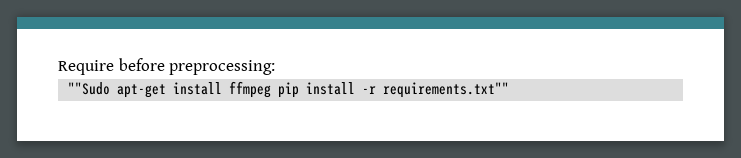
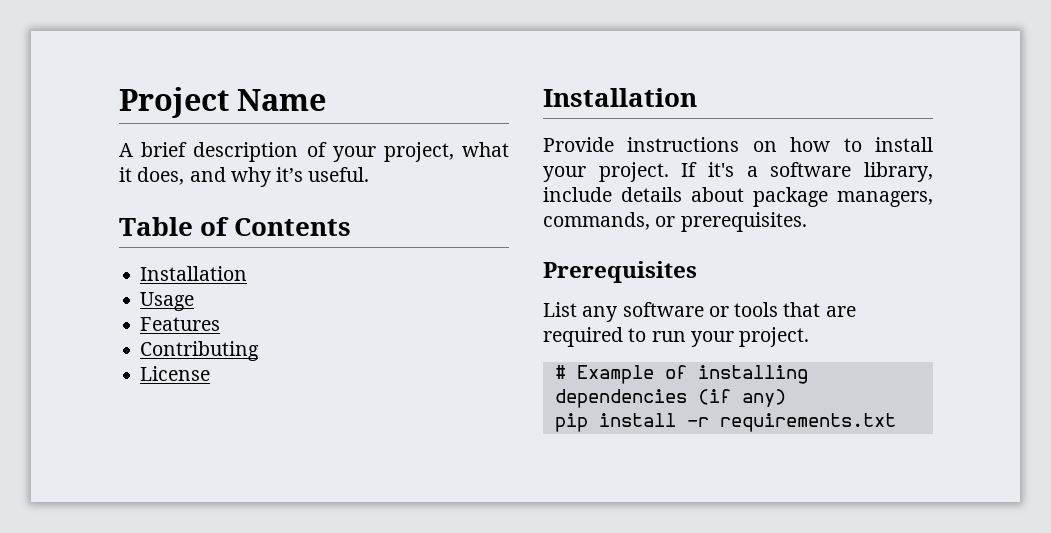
- Require before preprocessing:
- ""Sudo apt-get install ffmpeg pip install -r requirements.txt""
+ Project Name
+ A brief description of your project, what it does, and why it’s useful.
+ Table of Contents
+ Installation
+ Usage
+ Features
+ Contributing
+ License
+ Installation
+ Provide instructions on how to install your project. If it's a software library, include details about package managers, commands, or prerequisites.
+ Prerequisites
+ List any software or tools that are required to run your project.
+ # Example of installing dependencies (if any)
+ pip install -r requirements.txt

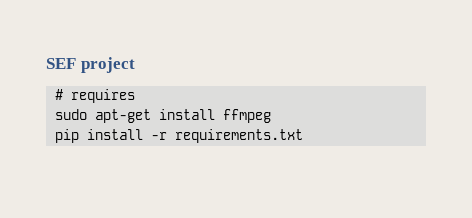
- Project Name
- A brief description of your project, what it does, and why it’s useful.
- Table of Contents
- Installation
- Usage
- Features
- Contributing
- License
- Installation
- Provide instructions on how to install your project. If it's a software library, include details about package managers, commands, or prerequisites.
- Prerequisites
- List any software or tools that are required to run your project.
- # Example of installing dependencies (if any)
+ SEF project
+ # requires
+ sudo apt-get install ffmpeg

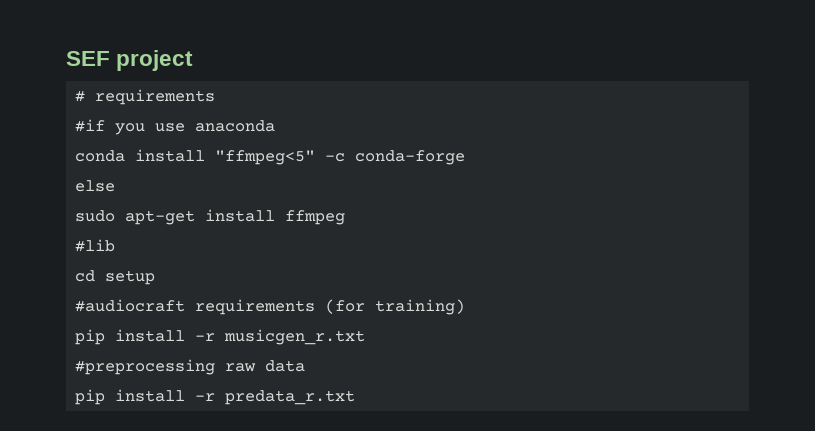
- # requires
+ # requirements
+ #if you use anaconda
+ conda install "ffmpeg<5" -c conda-forge
+ else
  sudo apt-get install ffmpeg
- pip install -r requirements.txt
+ #lib
+ cd setup
+ #audiocraft requirements (for training)
+ pip install -r musicgen_r.txt
+ #preprocessing raw data
+ pip install -r predata_r.txt

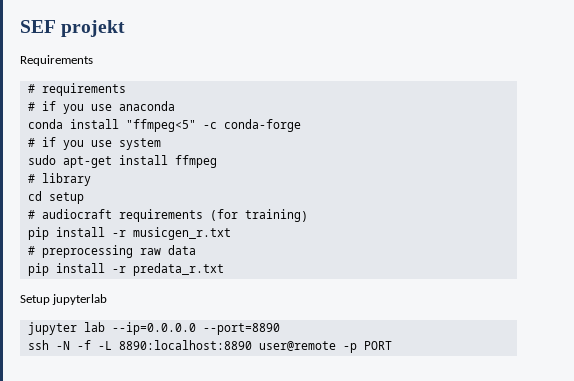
- SEF project
+ SEF projekt
+ Requirements
- #if you use anaconda
+ # if you use anaconda
- else
+ # if you use system
- #lib
+ # library
- #audiocraft requirements (for training)
+ # audiocraft requirements (for training)
- #preprocessing raw data
+ # preprocessing raw data
+ Setup jupyterlab
+ jupyter lab --ip=0.0.0.0 --port=8890
+ ssh -N -f -L 8890:localhost:8890 user@remote -p PORT

